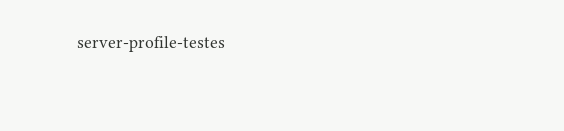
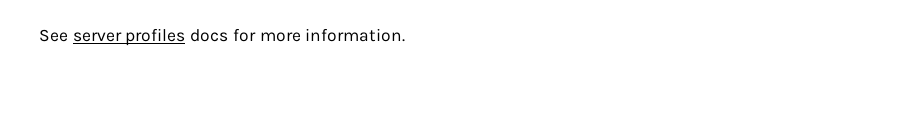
- server-profile-testes
+ See server profiles docs for more information.

